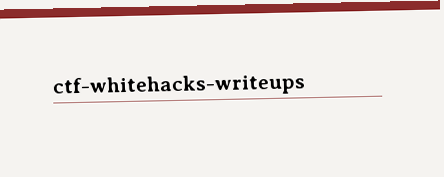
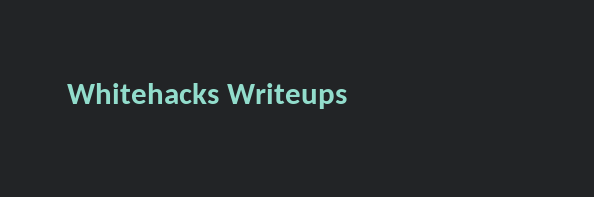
- ctf-whitehacks-writeups
+ Whitehacks Writeups

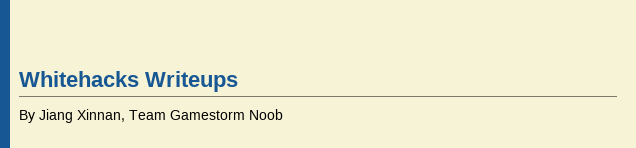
+ By Jiang Xinnan, Team Gamestorm Noob

